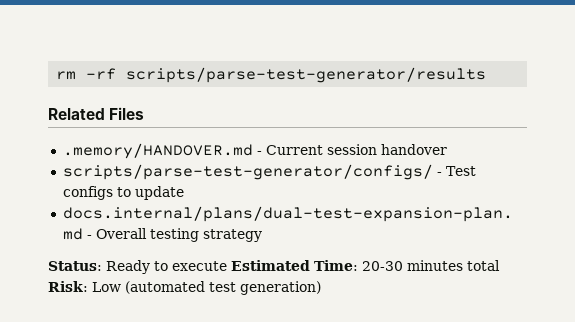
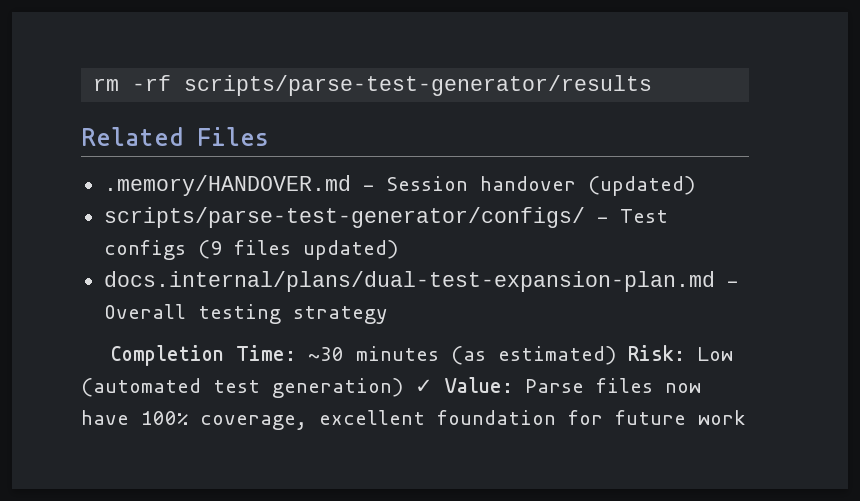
- .memory/HANDOVER.md - Current session handover
+ .memory/HANDOVER.md - Session handover (updated)
- scripts/parse-test-generator/configs/ - Test configs to update
+ scripts/parse-test-generator/configs/ - Test configs (9 files updated)
- Status: Ready to execute Estimated Time: 20-30 minutes total Risk: Low (automated test generation)
+ Completion Time: ~30 minutes (as estimated) Risk: Low (automated test generation) ✓ Value: Parse files now have 100% coverage, excellent foundation for future work

